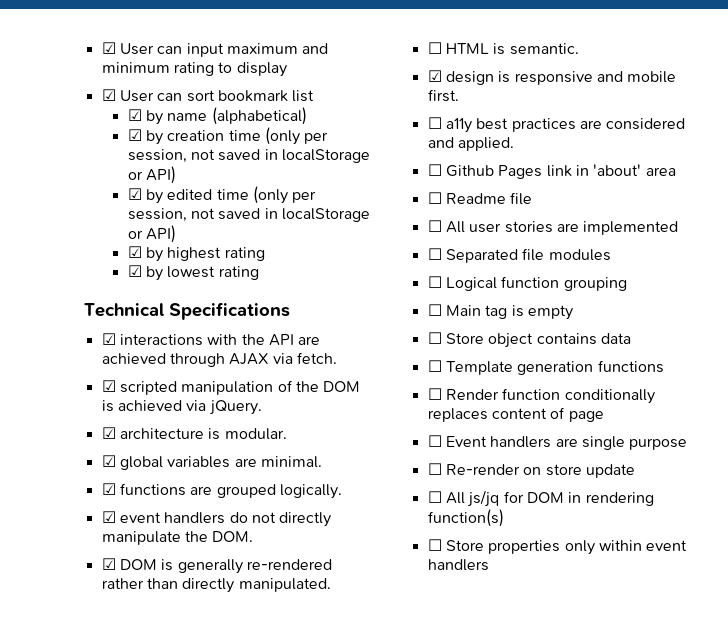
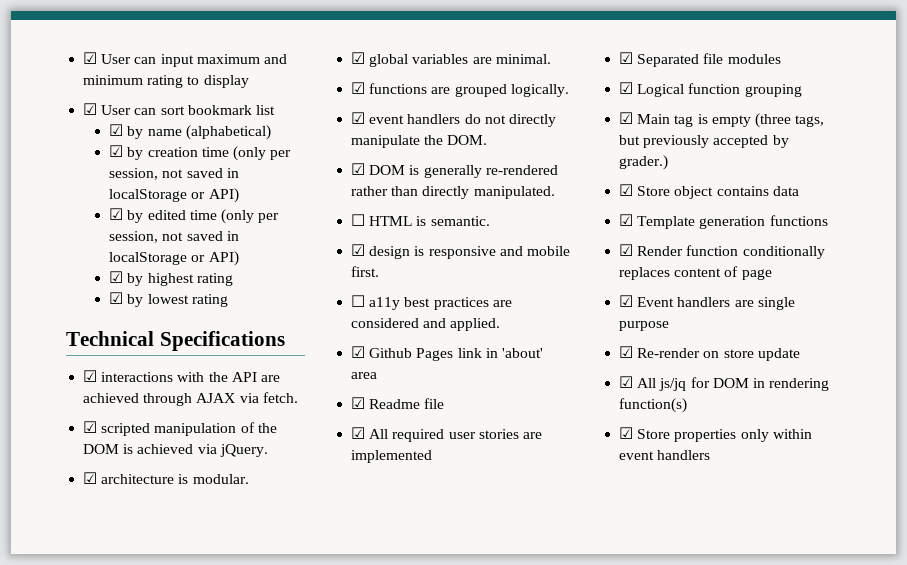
- ☐ Github Pages link in 'about' area
+ ☑ Github Pages link in 'about' area
- ☐ Readme file
+ ☑ Readme file
- ☐ All user stories are implemented
+ ☑ All required user stories are implemented
- ☐ Separated file modules
+ ☑ Separated file modules
- ☐ Logical function grouping
+ ☑ Logical function grouping
- ☐ Main tag is empty
- ☐ Store object contains data
+ ☑ Main tag is empty (three tags, but previously accepted by grader.)
+ ☑ Store object contains data
- ☐ Template generation functions
+ ☑ Template generation functions
- ☐ Render function conditionally replaces content of page
+ ☑ Render function conditionally replaces content of page
- ☐ Event handlers are single purpose
+ ☑ Event handlers are single purpose
- ☐ Re-render on store update
+ ☑ Re-render on store update
- ☐ All js/jq for DOM in rendering function(s)
+ ☑ All js/jq for DOM in rendering function(s)
- ☐ Store properties only within event handlers
+ ☑ Store properties only within event handlers

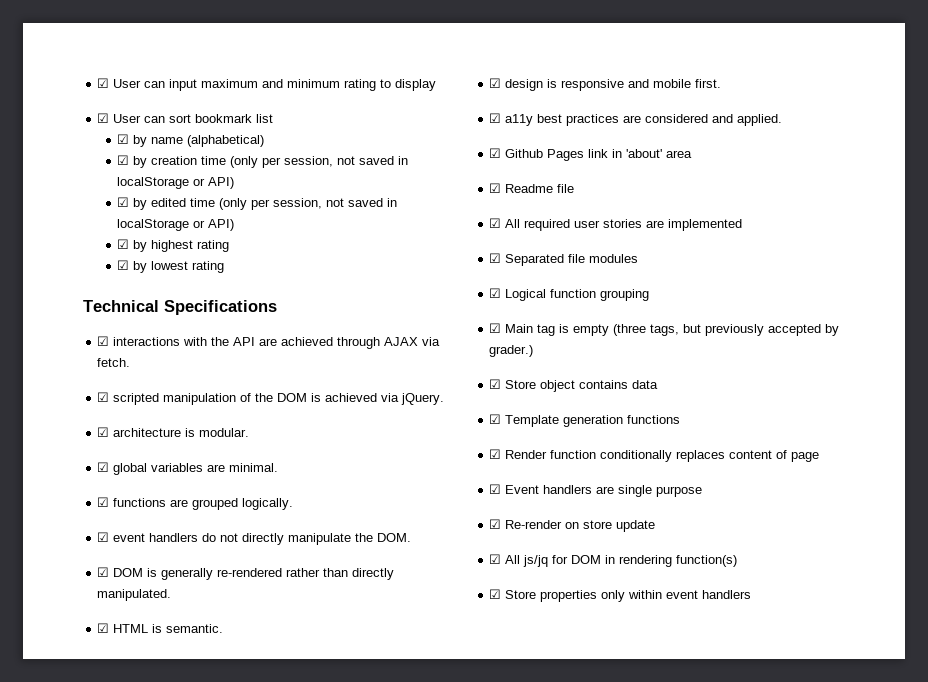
- ☐ HTML is semantic.
+ ☑ HTML is semantic.
- ☐ a11y best practices are considered and applied.
+ ☑ a11y best practices are considered and applied.

